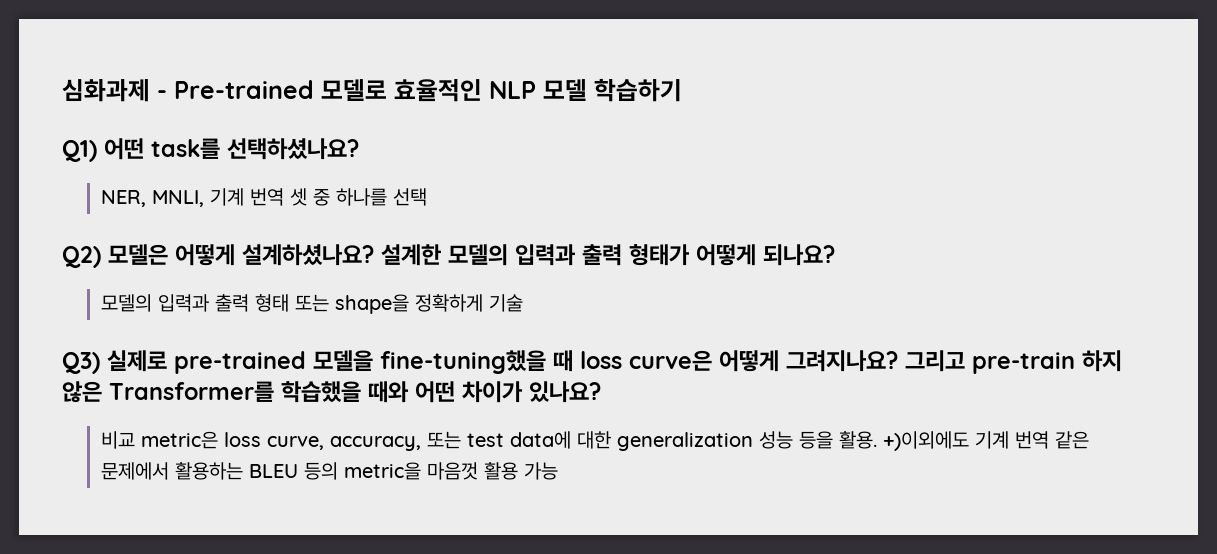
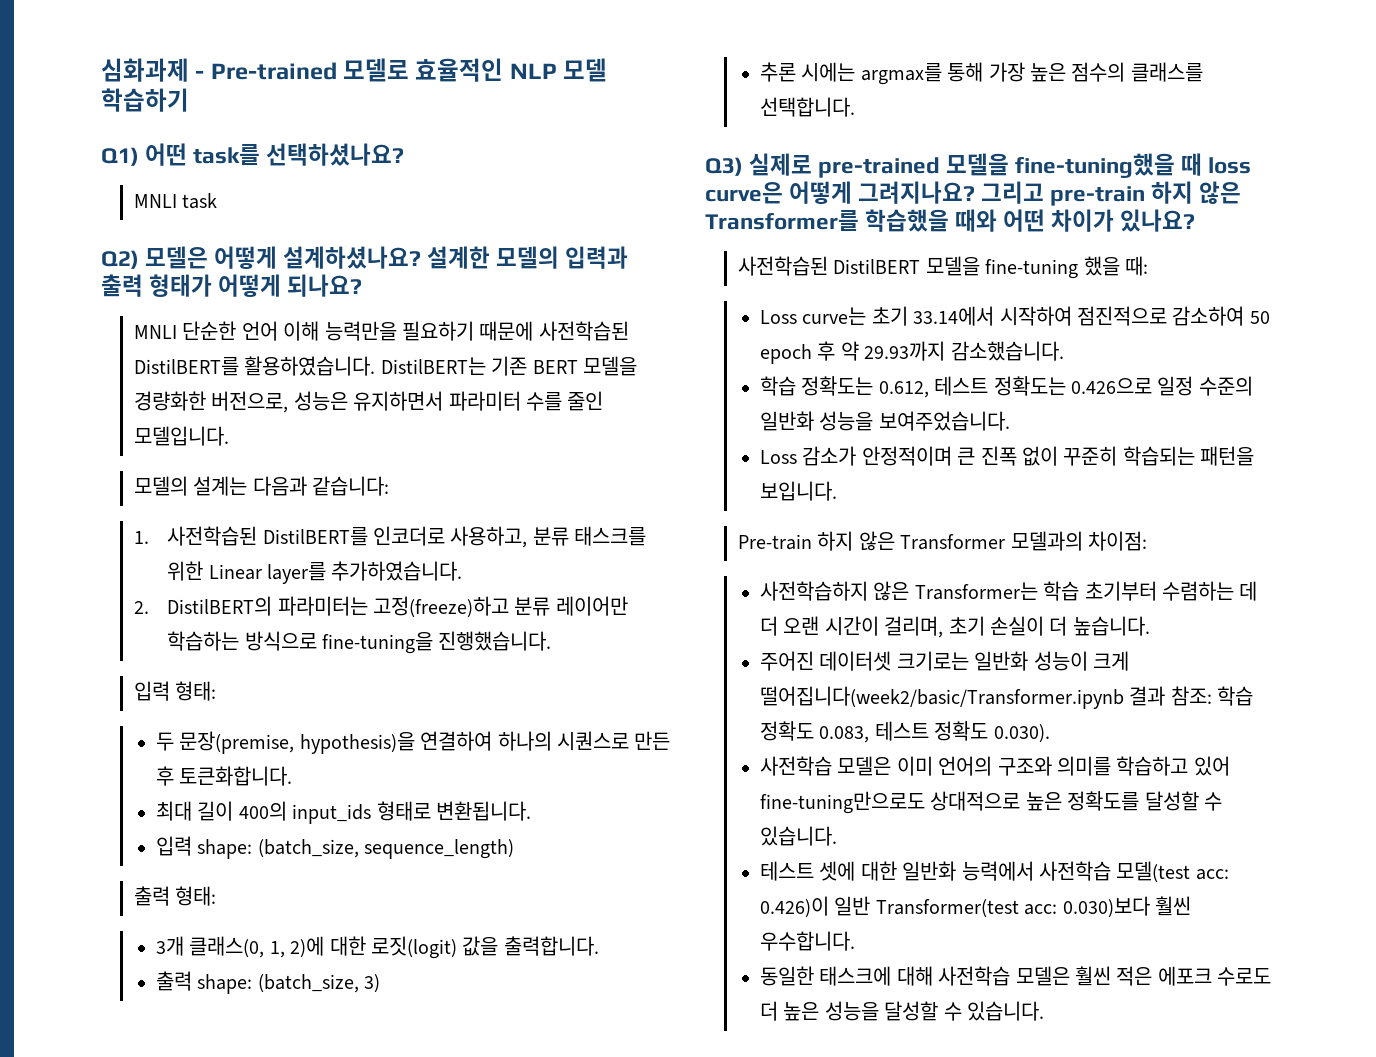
- NER, MNLI, 기계 번역 셋 중 하나를 선택
+ MNLI task
- 모델의 입력과 출력 형태 또는 shape을 정확하게 기술
+ MNLI 단순한 언어 이해 능력만을 필요하기 때문에 사전학습된 DistilBERT를 활용하였습니다. DistilBERT는 기존 BERT 모델을 경량화한 버전으로, 성능은 유지하면서 파라미터 수를 줄인 모델입니다.
+ 모델의 설계는 다음과 같습니다:
+ 1. 사전학습된 DistilBERT를 인코더로 사용하고, 분류 태스크를 위한 Linear layer를 추가하였습니다.
+ 2. DistilBERT의 파라미터는 고정(freeze)하고 분류 레이어만 학습하는 방식으로 fine-tuning을 진행했습니다.
+ 입력 형태:
+ 두 문장(premise, hypothesis)을 연결하여 하나의 시퀀스로 만든 후 토큰화합니다.
+ 최대 길이 400의 input_ids 형태로 변환됩니다.
+ 입력 shape: (batch_size, sequence_length)
+ 출력 형태:
+ 3개 클래스(0, 1, 2)에 대한 로짓(logit) 값을 출력합니다.
+ 출력 shape: (batch_size, 3)
+ 추론 시에는 argmax를 통해 가장 높은 점수의 클래스를 선택합니다.
- 비교 metric은 loss curve, accuracy, 또는 test data에 대한 generalization 성능 등을 활용. +)이외에도 기계 번역 같은 문제에서 활용하는 BLEU 등의 metric을 마음껏 활용 가능
+ 사전학습된 DistilBERT 모델을 fine-tuning 했을 때:
+ Loss curve는 초기 33.14에서 시작하여 점진적으로 감소하여 50 epoch 후 약 29.93까지 감소했습니다.
+ 학습 정확도는 0.612, 테스트 정확도는 0.426으로 일정 수준의 일반화 성능을 보여주었습니다.
+ Loss 감소가 안정적이며 큰 진폭 없이 꾸준히 학습되는 패턴을 보입니다.
+ Pre-train 하지 않은 Transformer 모델과의 차이점:
+ 사전학습하지 않은 Transformer는 학습 초기부터 수렴하는 데 더 오랜 시간이 걸리며, 초기 손실이 더 높습니다.
+ 주어진 데이터셋 크기로는 일반화 성능이 크게 떨어집니다(week2/basic/Transformer.ipynb 결과 참조: 학습 정확도 0.083, 테스트 정확도 0.030).
+ 사전학습 모델은 이미 언어의 구조와 의미를 학습하고 있어 fine-tuning만으로도 상대적으로 높은 정확도를 달성할 수 있습니다.
+ 테스트 셋에 대한 일반화 능력에서 사전학습 모델(test acc: 0.426)이 일반 Transformer(test acc: 0.030)보다 훨씬 우수합니다.
+ 동일한 태스크에 대해 사전학습 모델은 훨씬 적은 에포크 수로도 더 높은 성능을 달성할 수 있습니다.

